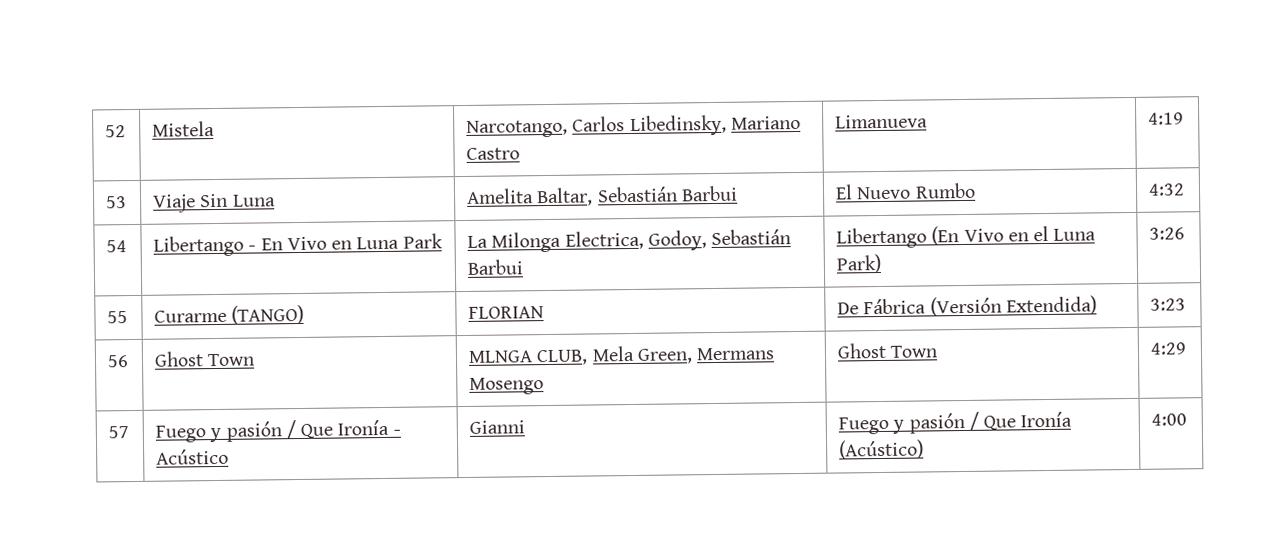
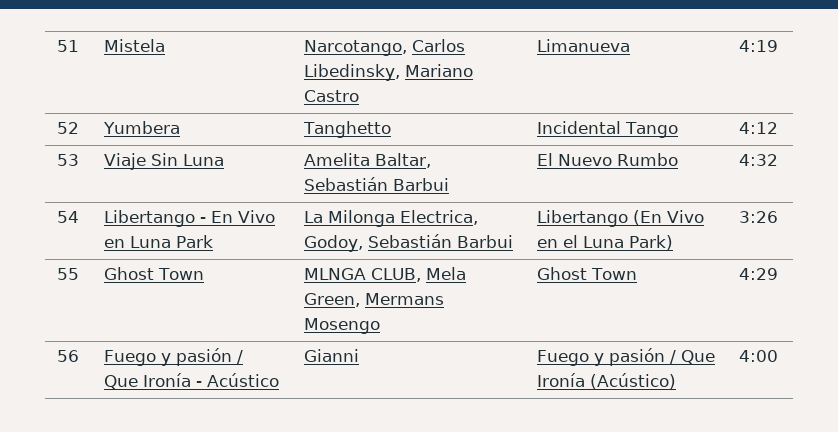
- 52 | Mistela | Narcotango, Carlos Libedinsky, Mariano Castro | Limanueva | 4:19
+ 51 | Mistela | Narcotango, Carlos Libedinsky, Mariano Castro | Limanueva | 4:19
+ 52 | Yumbera | Tanghetto | Incidental Tango | 4:12
- 55 | Curarme (TANGO) | FLORIAN | De Fábrica (Versión Extendida) | 3:23
- 56 | Ghost Town | MLNGA CLUB, Mela Green, Mermans Mosengo | Ghost Town | 4:29
+ 55 | Ghost Town | MLNGA CLUB, Mela Green, Mermans Mosengo | Ghost Town | 4:29
- 57 | Fuego y pasión / Que Ironía - Acústico | Gianni | Fuego y pasión / Que Ironía (Acústico) | 4:00
+ 56 | Fuego y pasión / Que Ironía - Acústico | Gianni | Fuego y pasión / Que Ironía (Acústico) | 4:00

